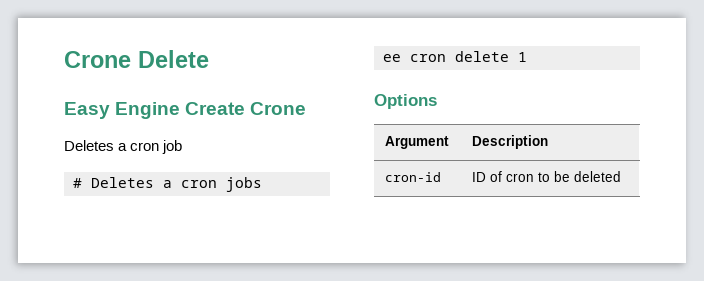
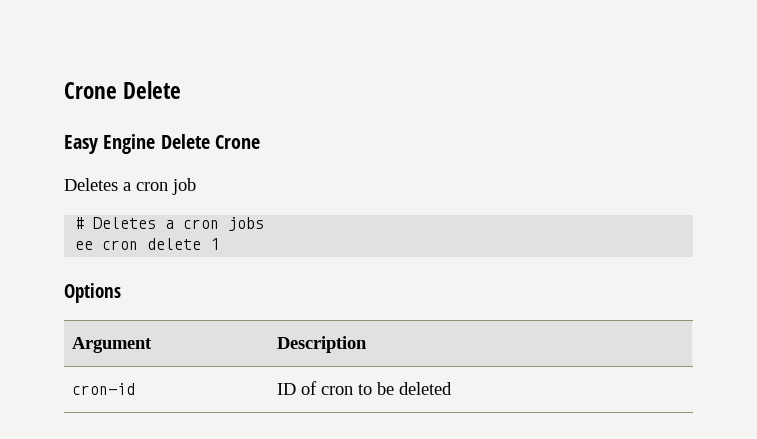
- Easy Engine Create Crone
+ Easy Engine Delete Crone

